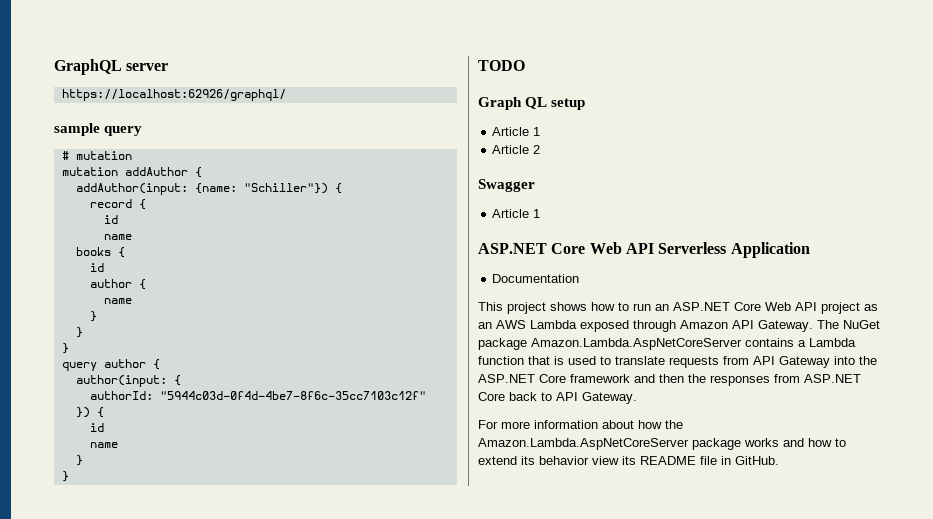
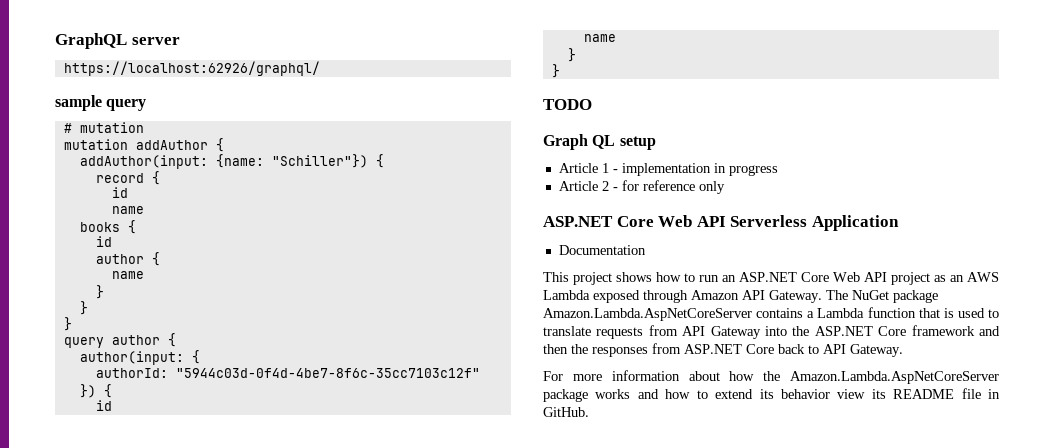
  Graph QL setup
- Article 1
- Article 2
- Swagger
- Article 1
+ Article 1 - implementation in progress
+ Article 2 - for reference only

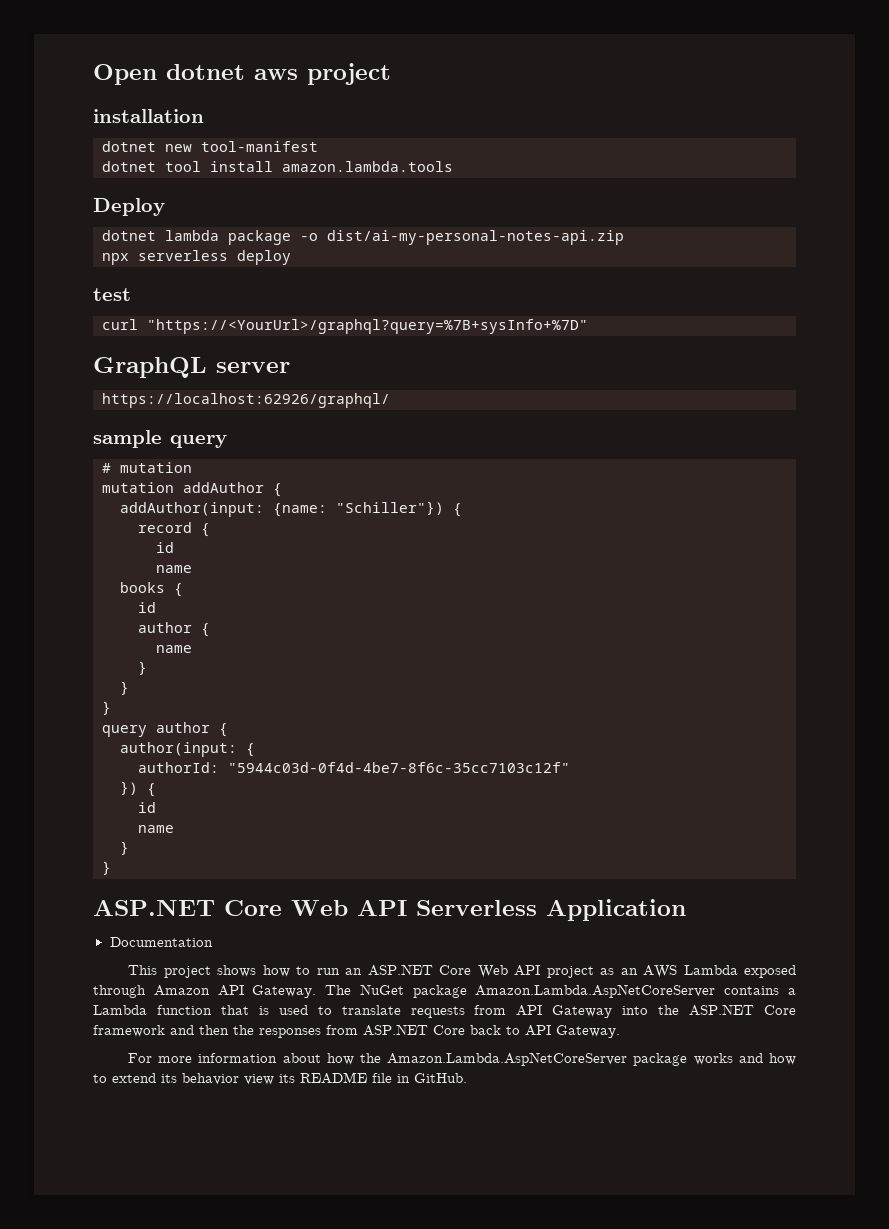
+ Open dotnet aws project
+ installation
+ dotnet new tool-manifest
+ dotnet tool install amazon.lambda.tools
+ Deploy
+ dotnet lambda package -o dist/ai-my-personal-notes-api.zip
+ npx serverless deploy
+ test
+ curl "https://<YourUrl>/graphql?query=%7B+sysInfo+%7D"
- TODO
- Graph QL setup
- Article 1 - implementation in progress
- Article 2 - for reference only

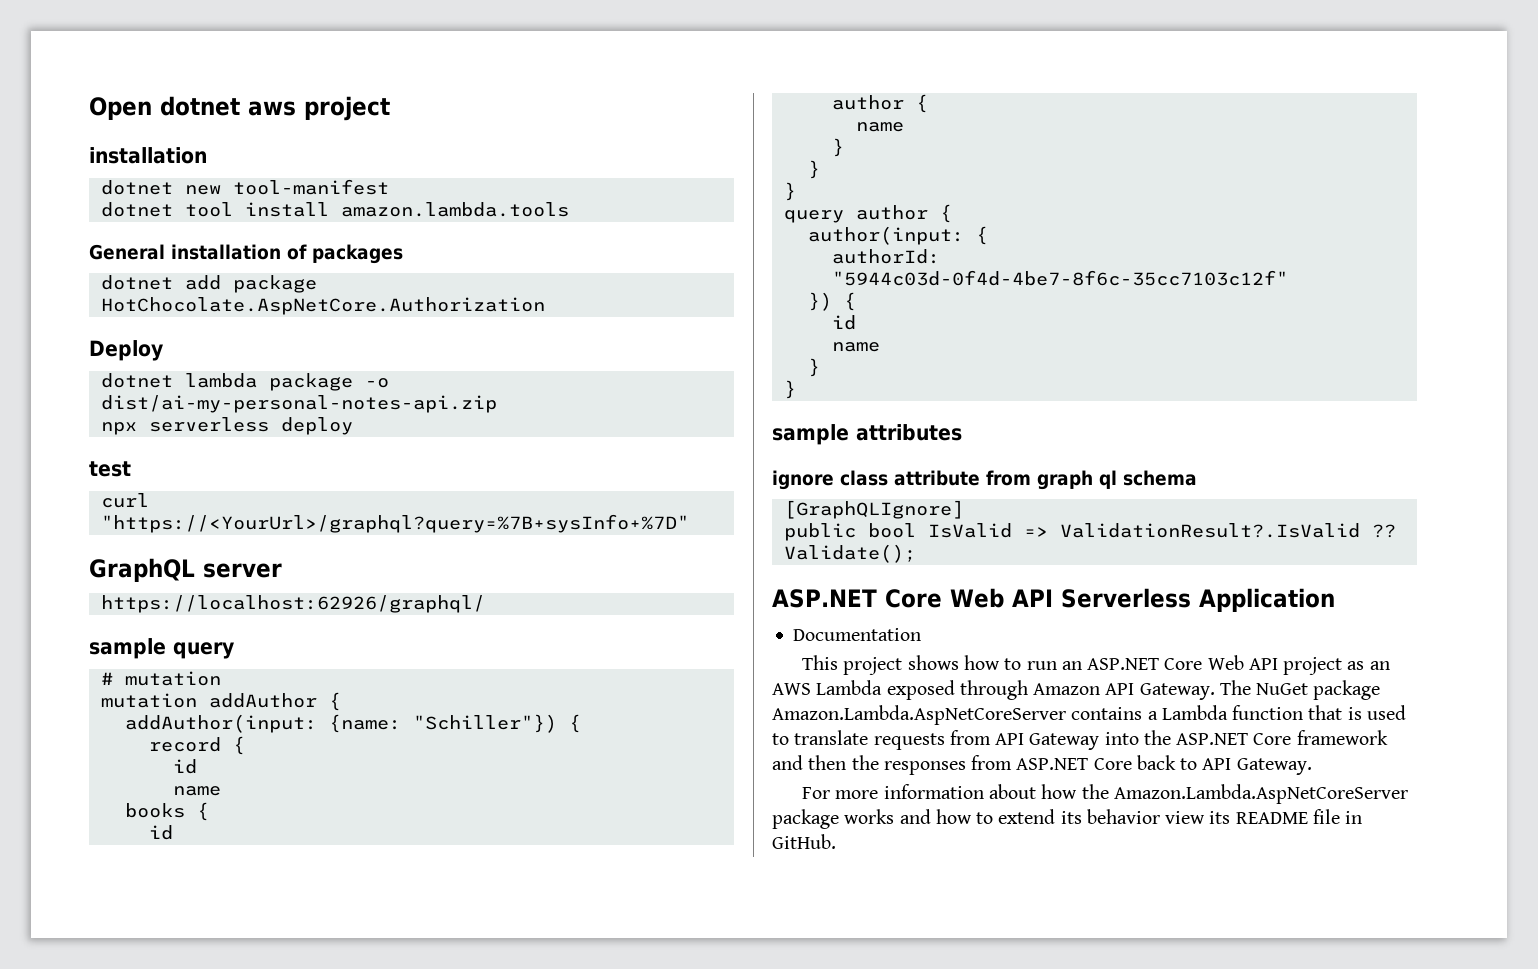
+ General installation of packages
+ dotnet add package HotChocolate.AspNetCore.Authorization
+ sample attributes
+ ignore class attribute from graph ql schema
+ [GraphQLIgnore]
+ public bool IsValid => ValidationResult?.IsValid ?? Validate();

